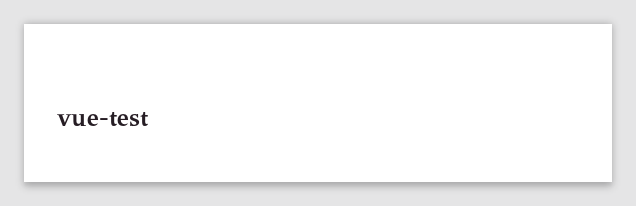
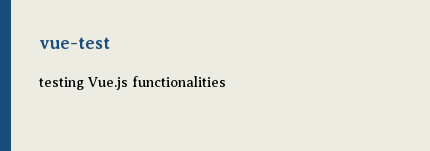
+ testing Vue.js functionalities

